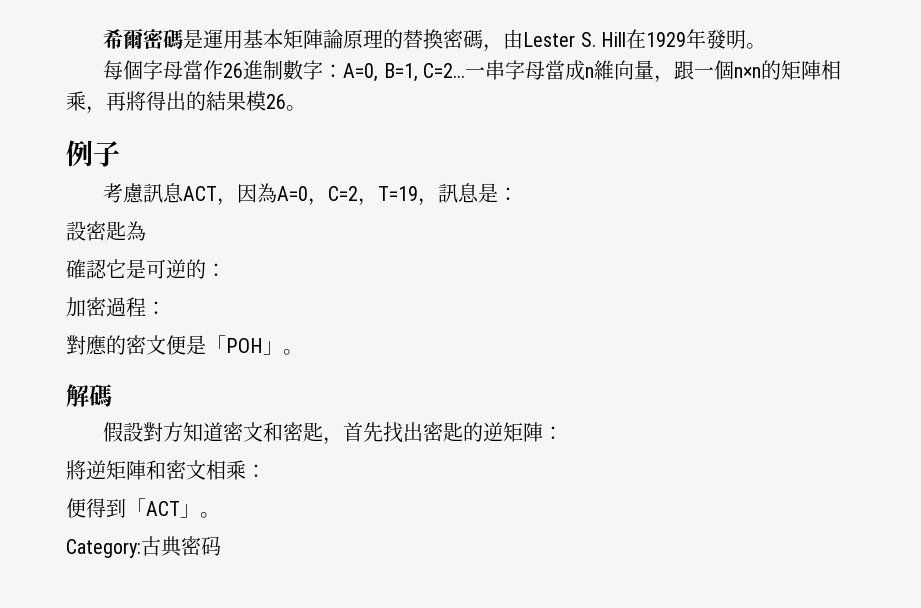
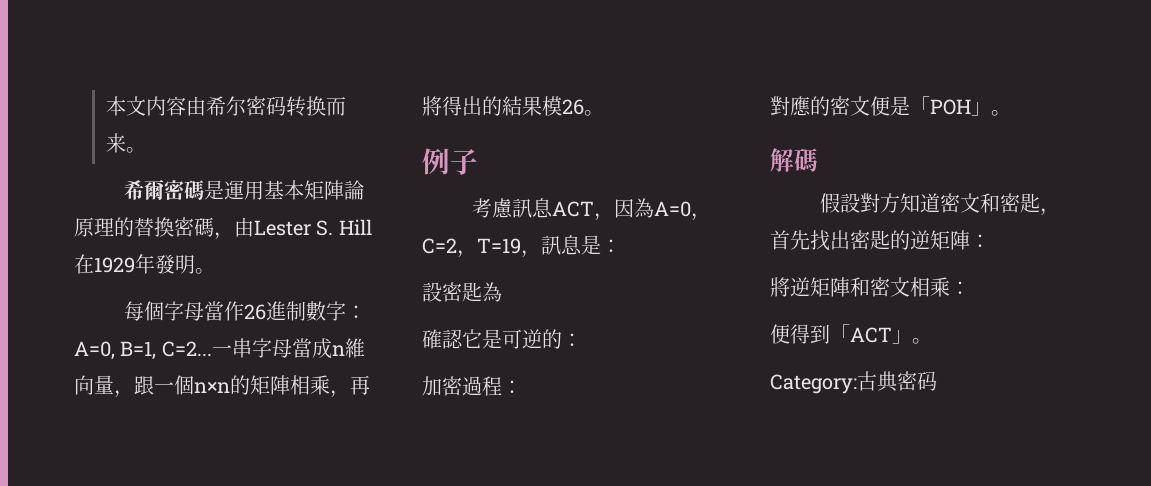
+ 本文内容由希尔密码转换而来。

